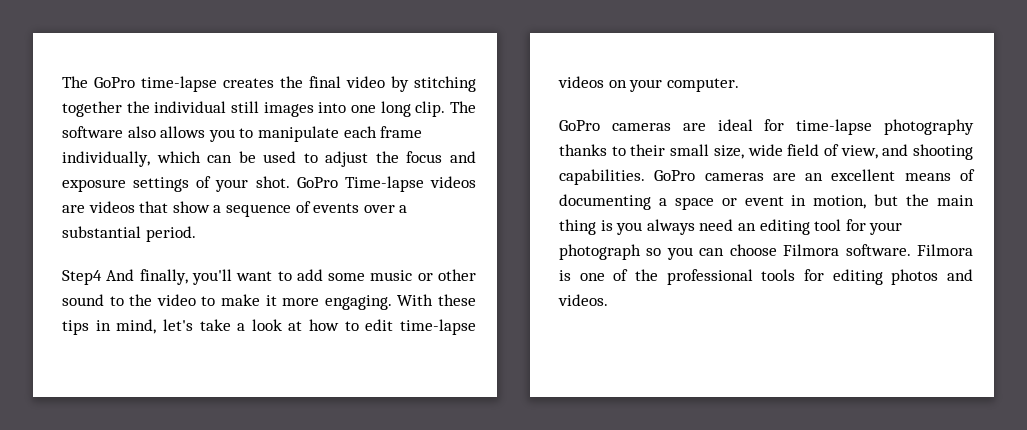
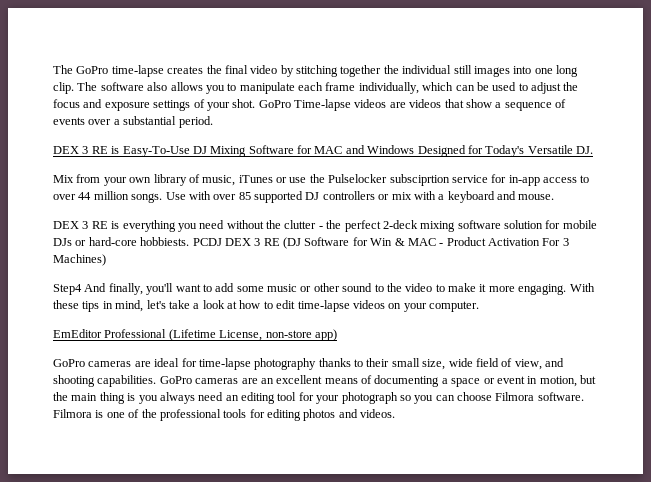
+ DEX 3 RE is Easy-To-Use DJ Mixing Software for MAC and Windows Designed for Today's Versatile DJ.
+ Mix from your own library of music, iTunes or use the Pulselocker subsciprtion service for in-app access to over 44 million songs. Use with over 85 supported DJ controllers or mix with a keyboard and mouse.
+ DEX 3 RE is everything you need without the clutter - the perfect 2-deck mixing software solution for mobile DJs or hard-core hobbiests. PCDJ DEX 3 RE (DJ Software for Win & MAC - Product Activation For 3 Machines)
+ EmEditor Professional (Lifetime License, non-store app)

